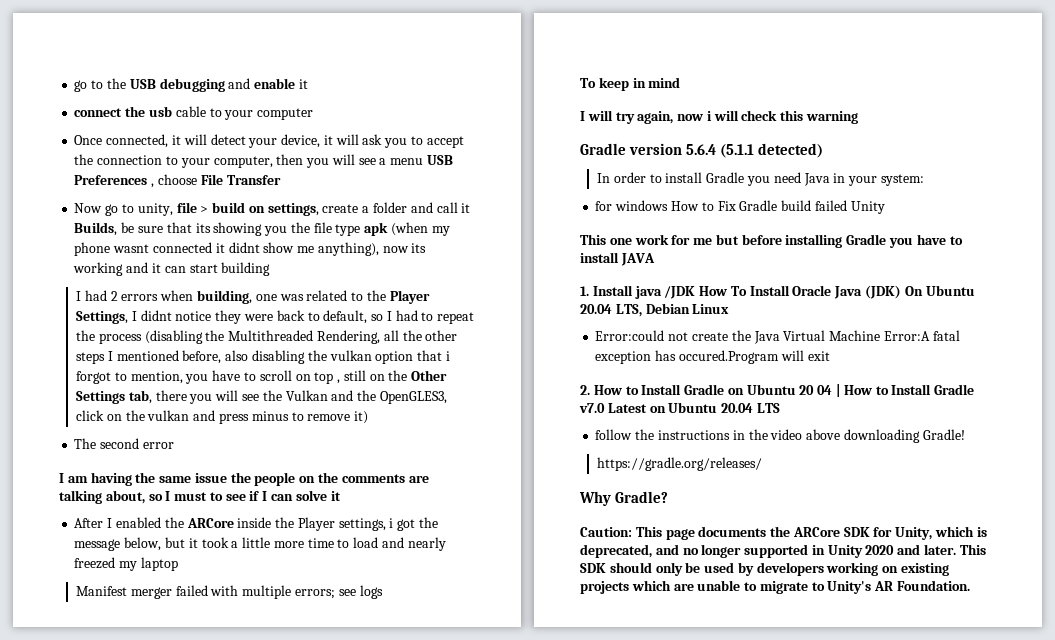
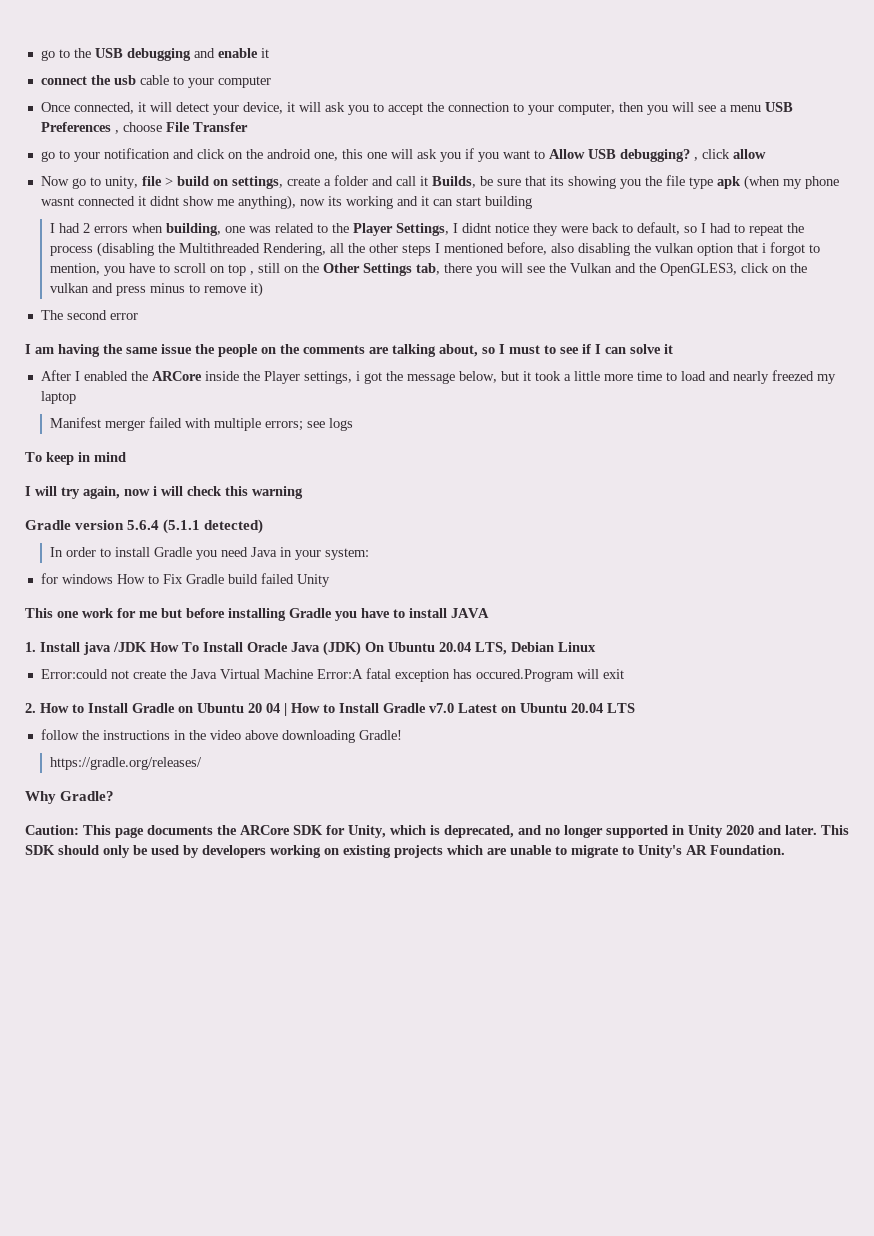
+ go to your notification and click on the android one, this one will ask you if you want to Allow USB debugging? , click allow

